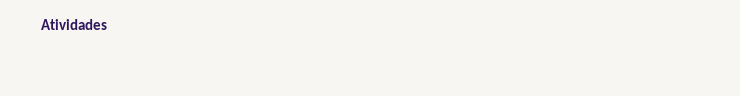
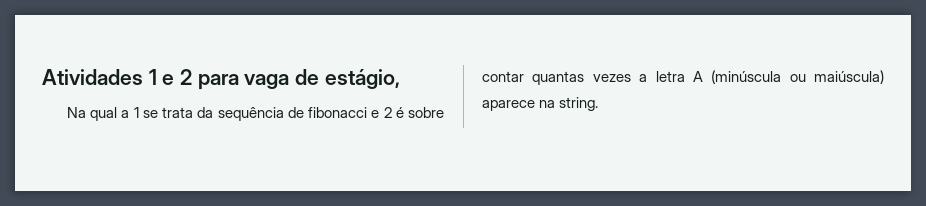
- Atividades
+ Atividades 1 e 2 para vaga de estágio,
+ Na qual a 1 se trata da sequência de fibonacci e 2 é sobre contar quantas vezes a letra A (minúscula ou maiúscula) aparece na string.

